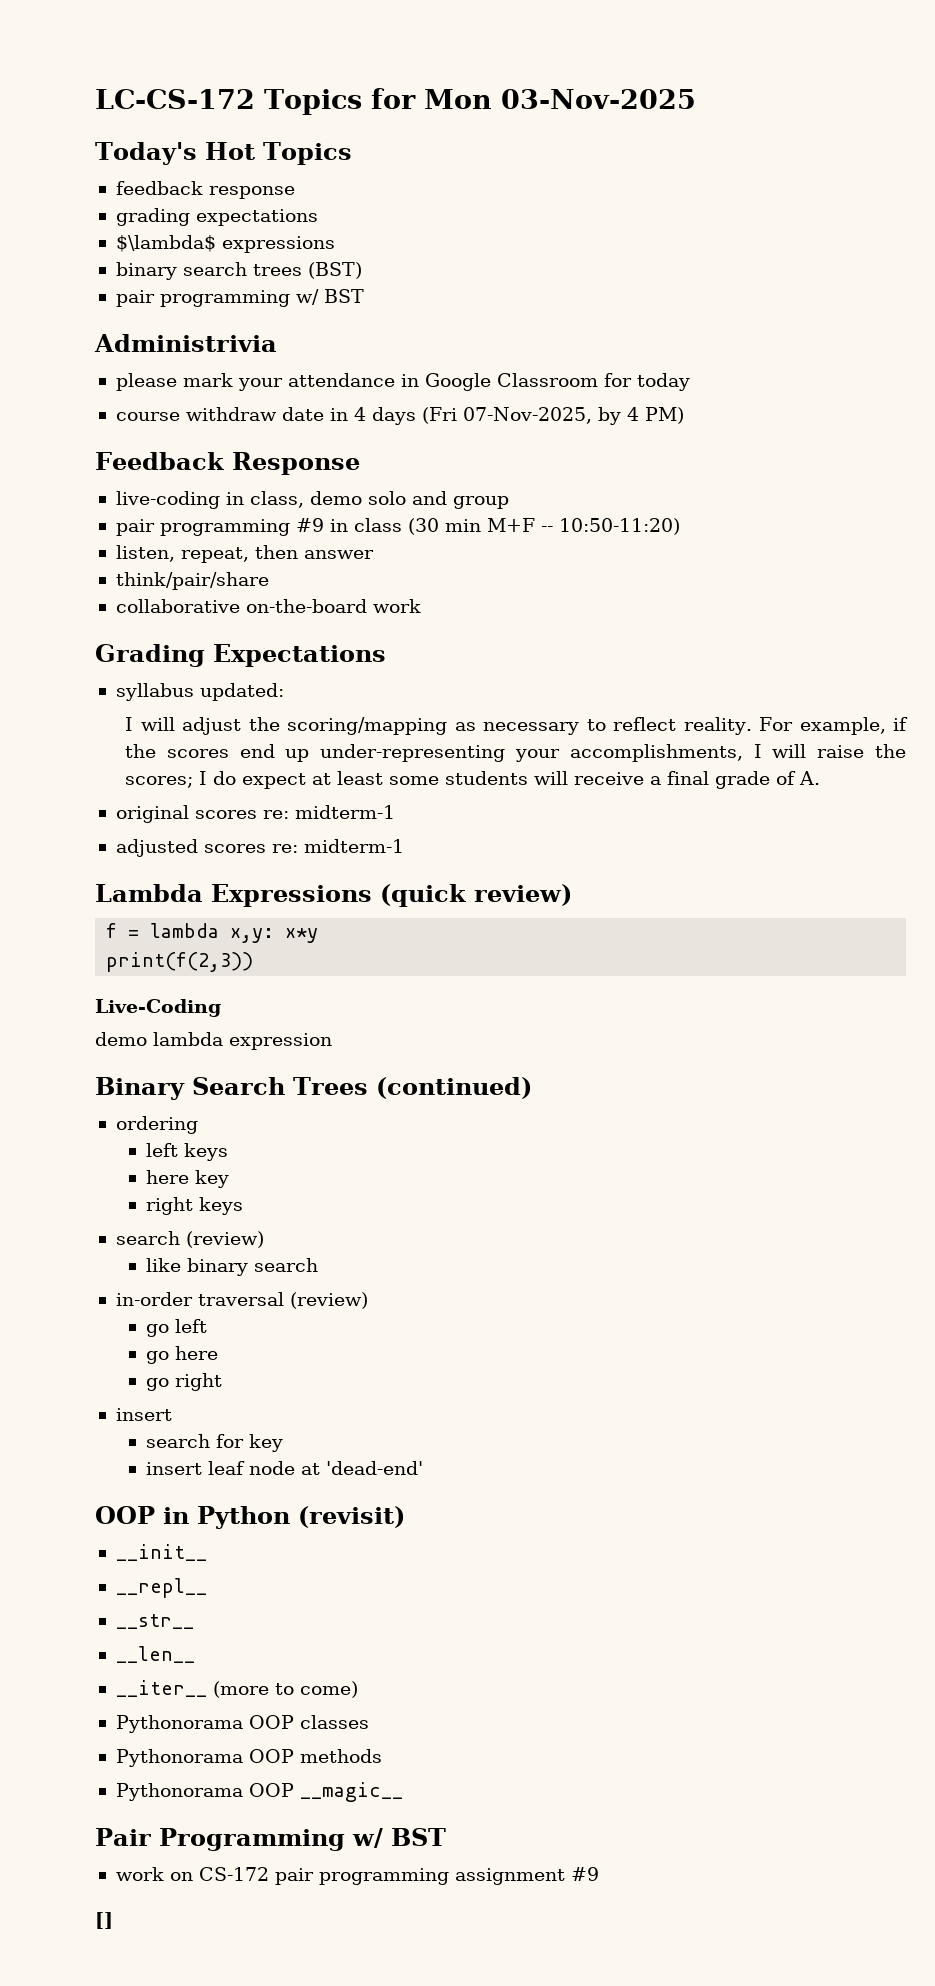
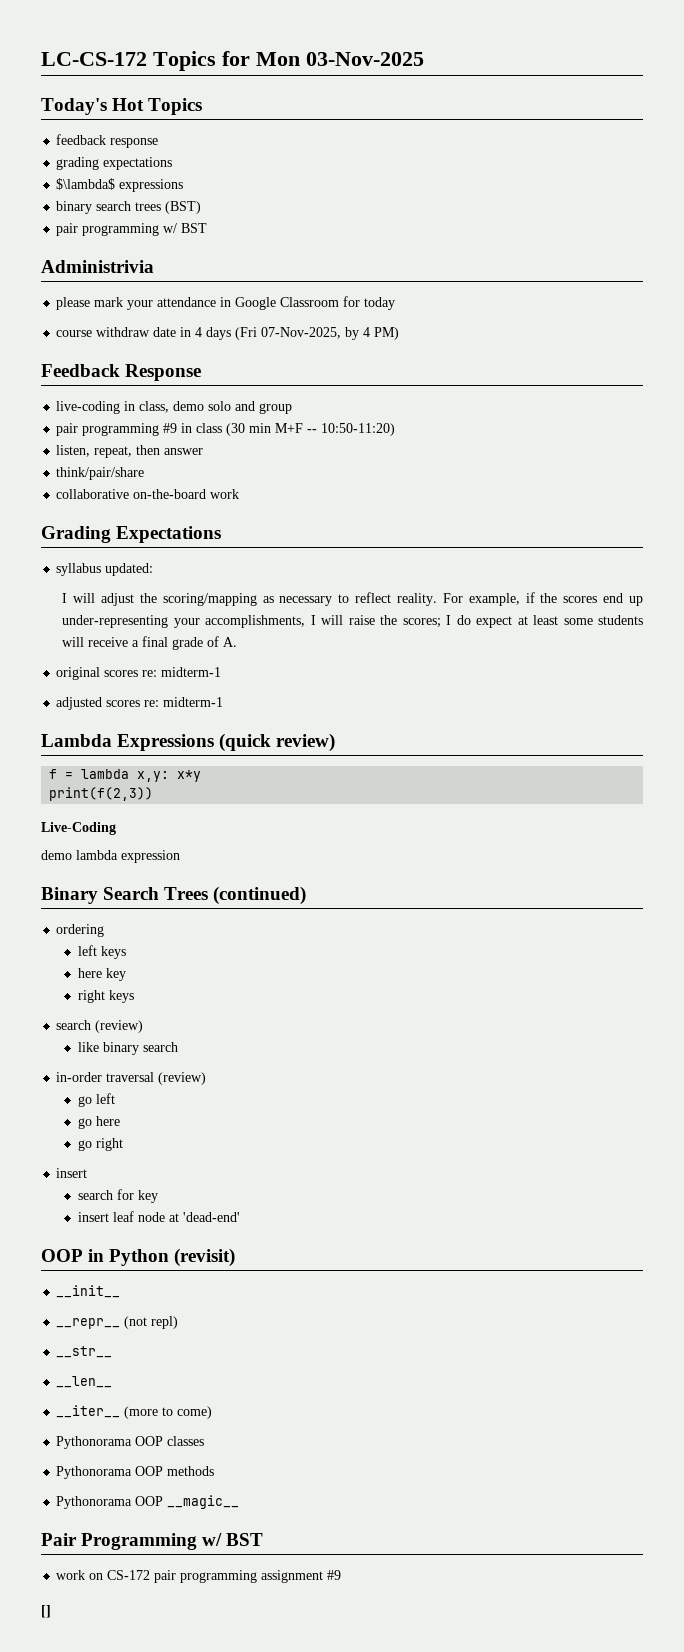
- __repl__
+ __repr__ (not repl)

